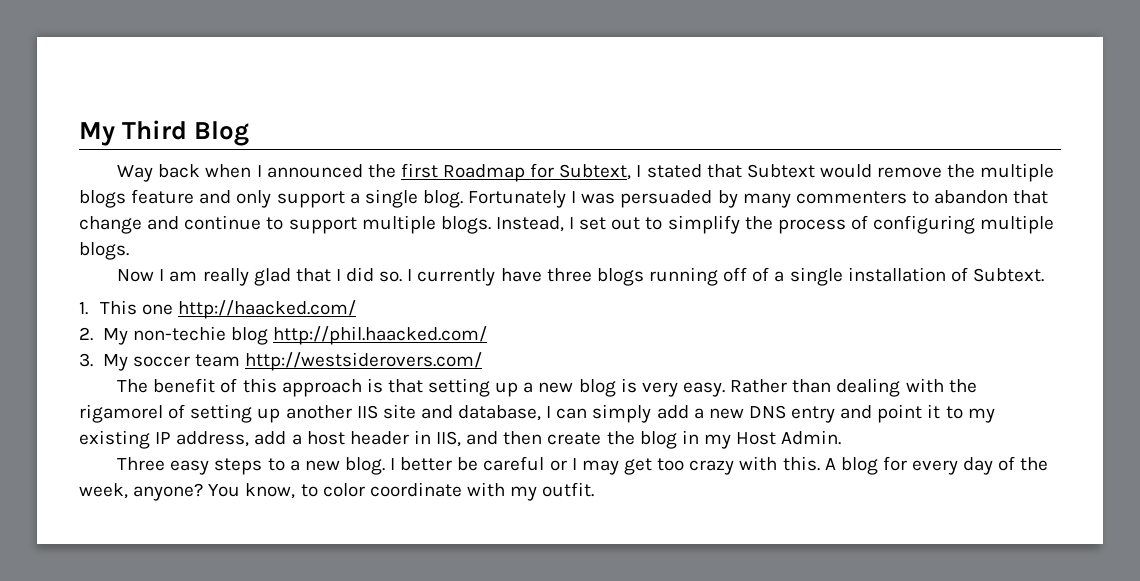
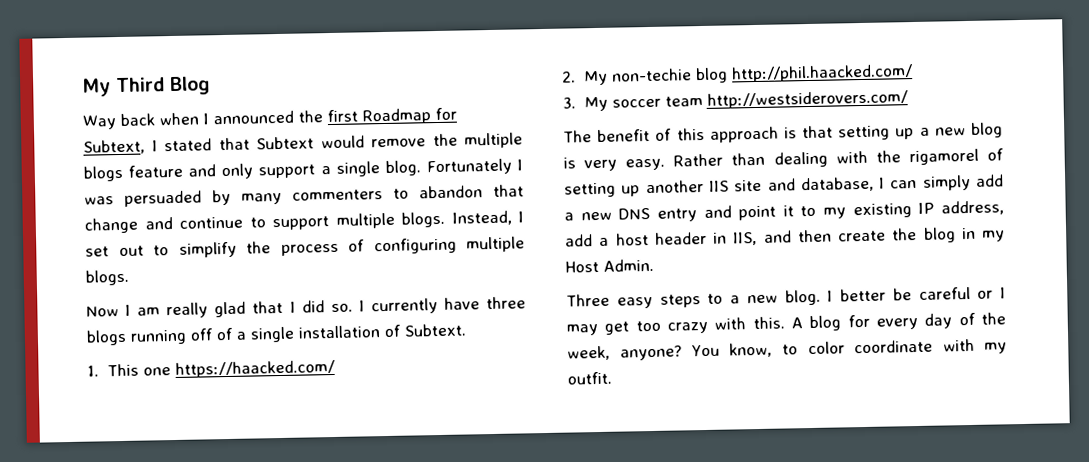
- 1. This one http://haacked.com/
+ 1. This one https://haacked.com/

